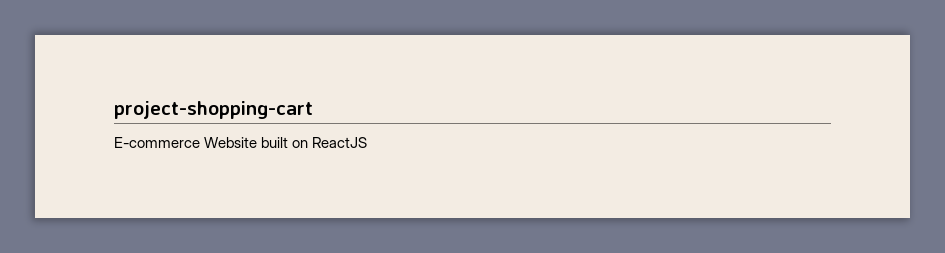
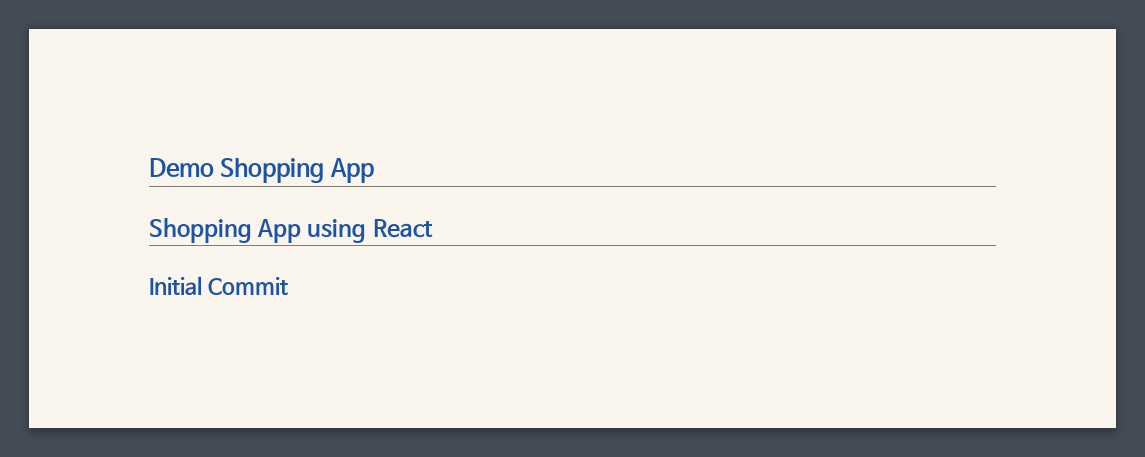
- project-shopping-cart
- E-commerce Website built on ReactJS
+ Demo Shopping App
+ Shopping App using React
+ Initial Commit

